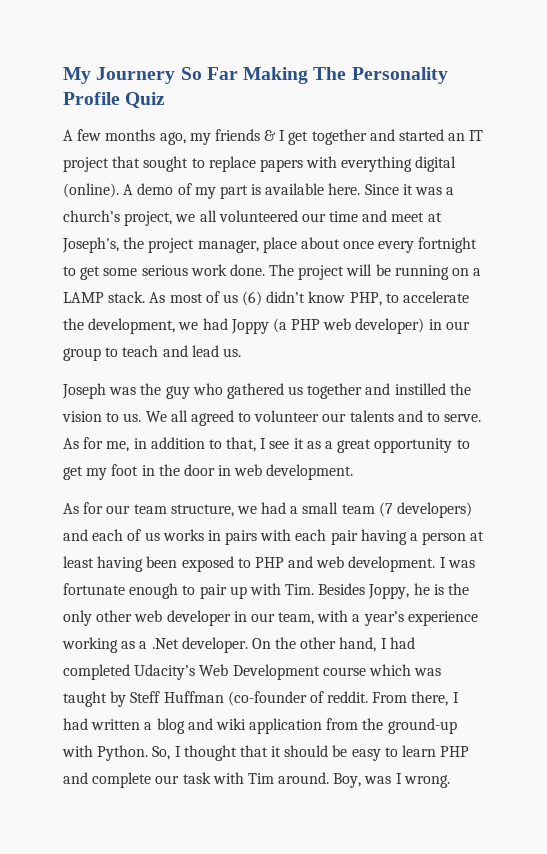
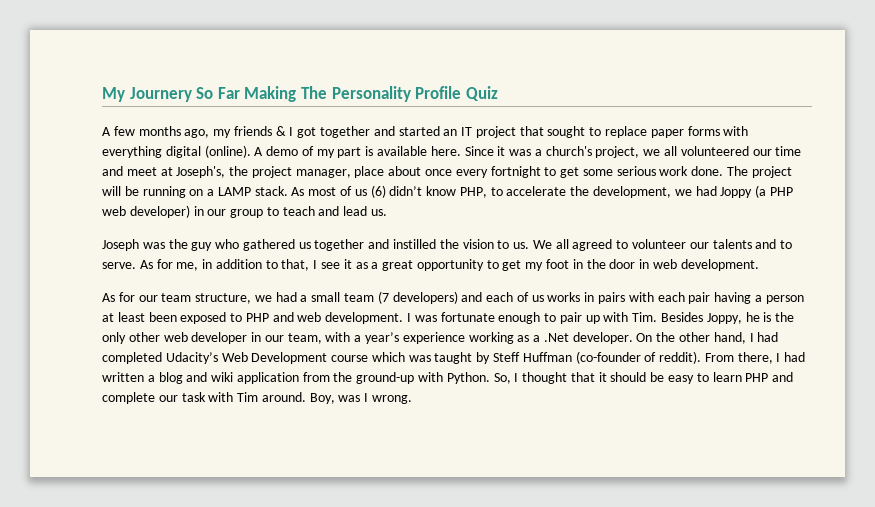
- A few months ago, my friends & I get together and started an IT project that sought to replace papers with everything digital (online).
+ A few months ago, my friends & I got together and started an IT project that sought to replace paper forms with everything digital (online).
- As for our team structure, we had a small team (7 developers) and each of us works in pairs with each pair having a person at least having been exposed to PHP and web development.
+ As for our team structure, we had a small team (7 developers) and each of us works in pairs with each pair having a person at least been exposed to PHP and web development.
- On the other hand, I had completed Udacity’s Web Development course which was taught by Steff Huffman (co-founder of reddit.
+ On the other hand, I had completed Udacity’s Web Development course which was taught by Steff Huffman (co-founder of reddit).

